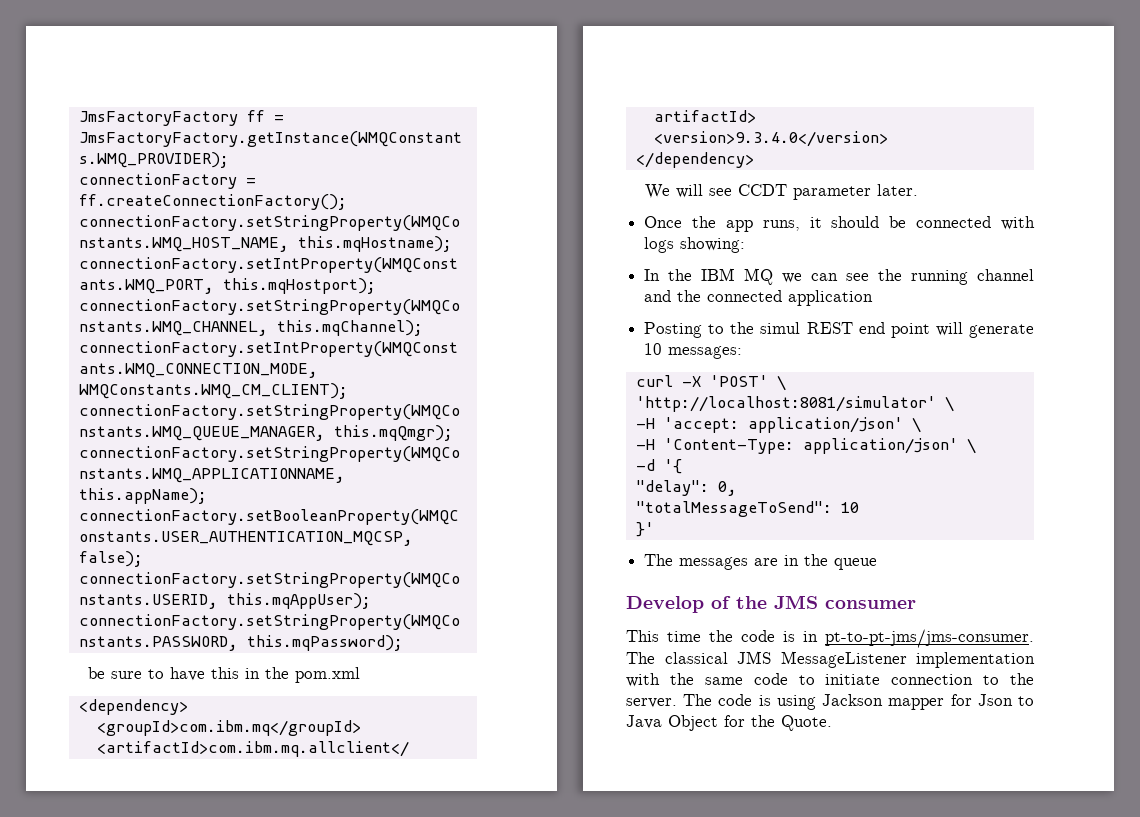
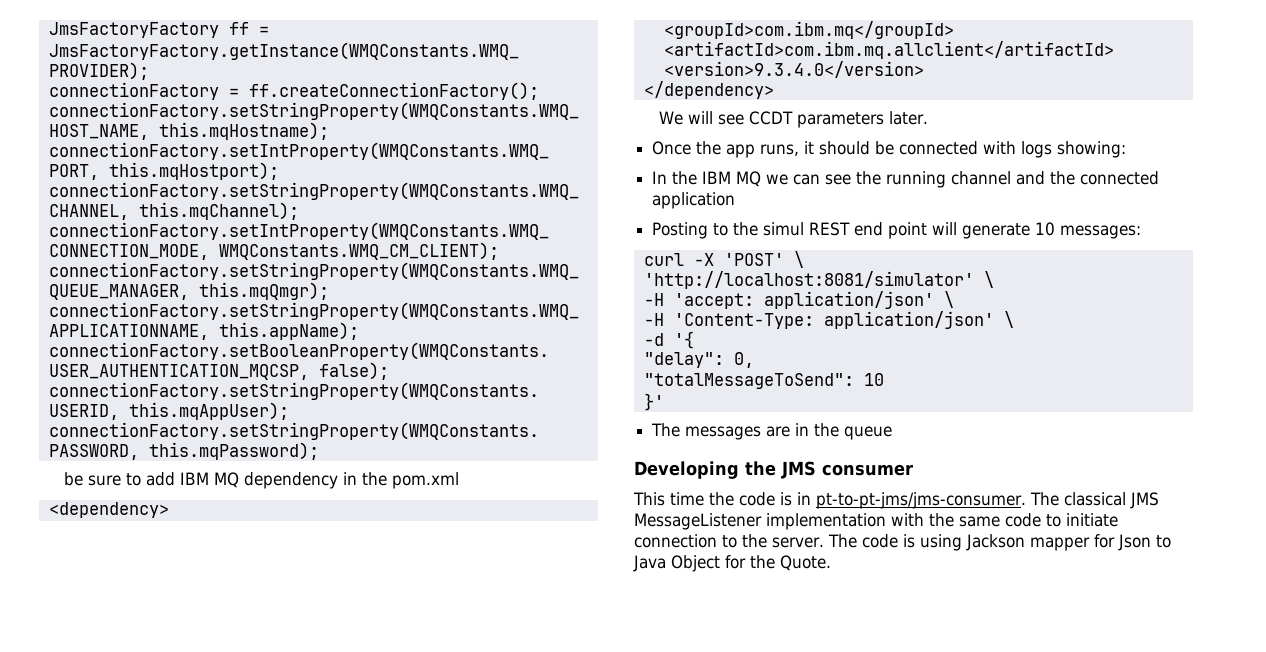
- be sure to have this in the pom.xml
+ be sure to add IBM MQ dependency in the pom.xml
- We will see CCDT parameter later.
+ We will see CCDT parameters later.
- Develop of the JMS consumer
+ Developing the JMS consumer

